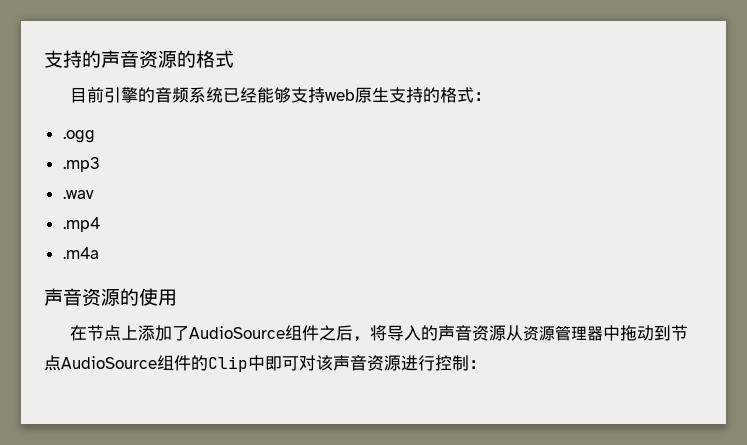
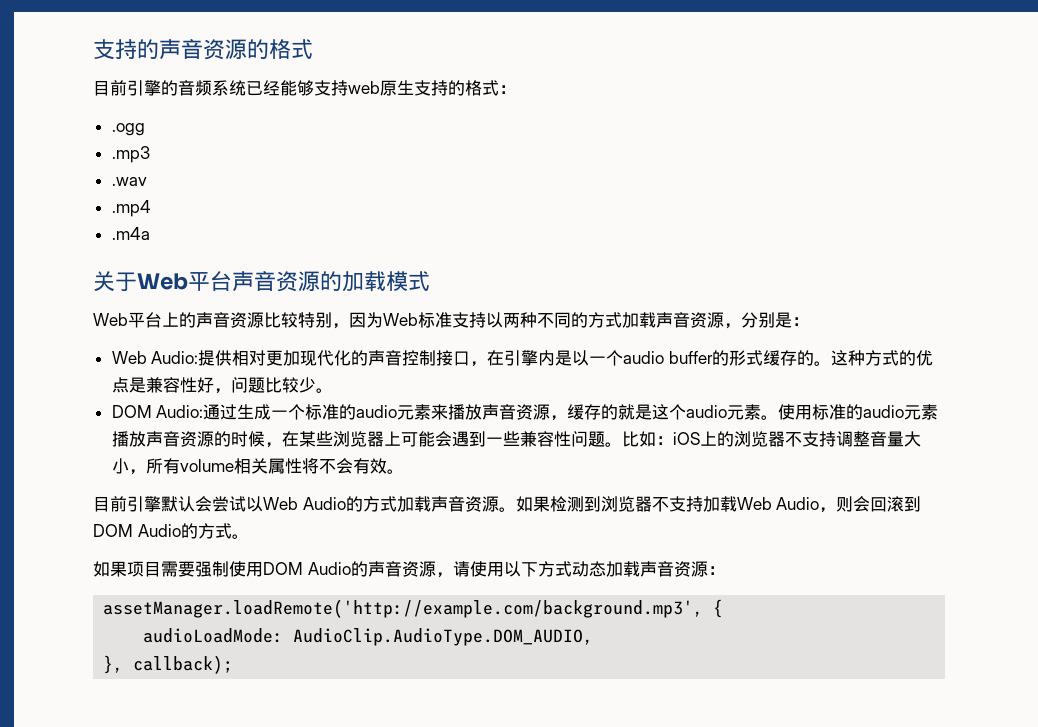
- 声音资源的使用
- 在节点上添加了AudioSource组件之后，将导入的声音资源从资源管理器中拖动到节点AudioSource组件的Clip中即可对该声音资源进行控制：
+ 关于Web平台声音资源的加载模式
+ Web平台上的声音资源比较特别，因为Web标准支持以两种不同的方式加载声音资源，分别是：
+ Web Audio:提供相对更加现代化的声音控制接口，在引擎内是以一个audio buffer的形式缓存的。这种方式的优点是兼容性好，问题比较少。
+ DOM Audio:通过生成一个标准的audio元素来播放声音资源，缓存的就是这个audio元素。使用标准的audio元素播放声音资源的时候，在某些浏览器上可能会遇到一些兼容性问题。比如：iOS上的浏览器不支持调整音量大小，所有volume相关属性将不会有效。
+ 目前引擎默认会尝试以Web Audio的方式加载声音资源。如果检测到浏览器不支持加载Web Audio，则会回滚到DOM Audio的方式。
+ 如果项目需要强制使用DOM Audio的声音资源，请使用以下方式动态加载声音资源：
+ assetManager.loadRemote('http://example.com/background.mp3', {
+ audioLoadMode: AudioClip.AudioType.DOM_AUDIO,
+ }, callback);

